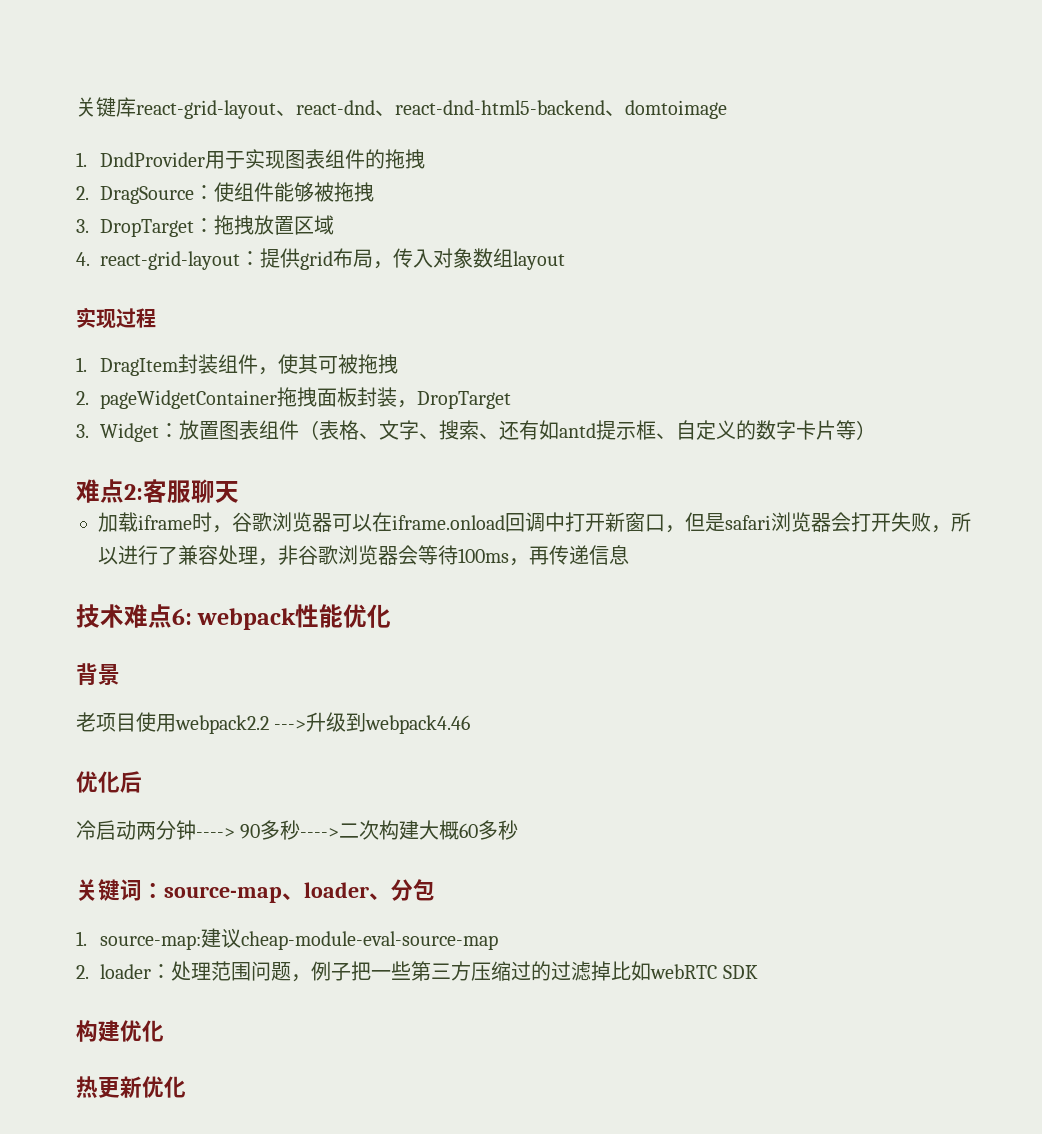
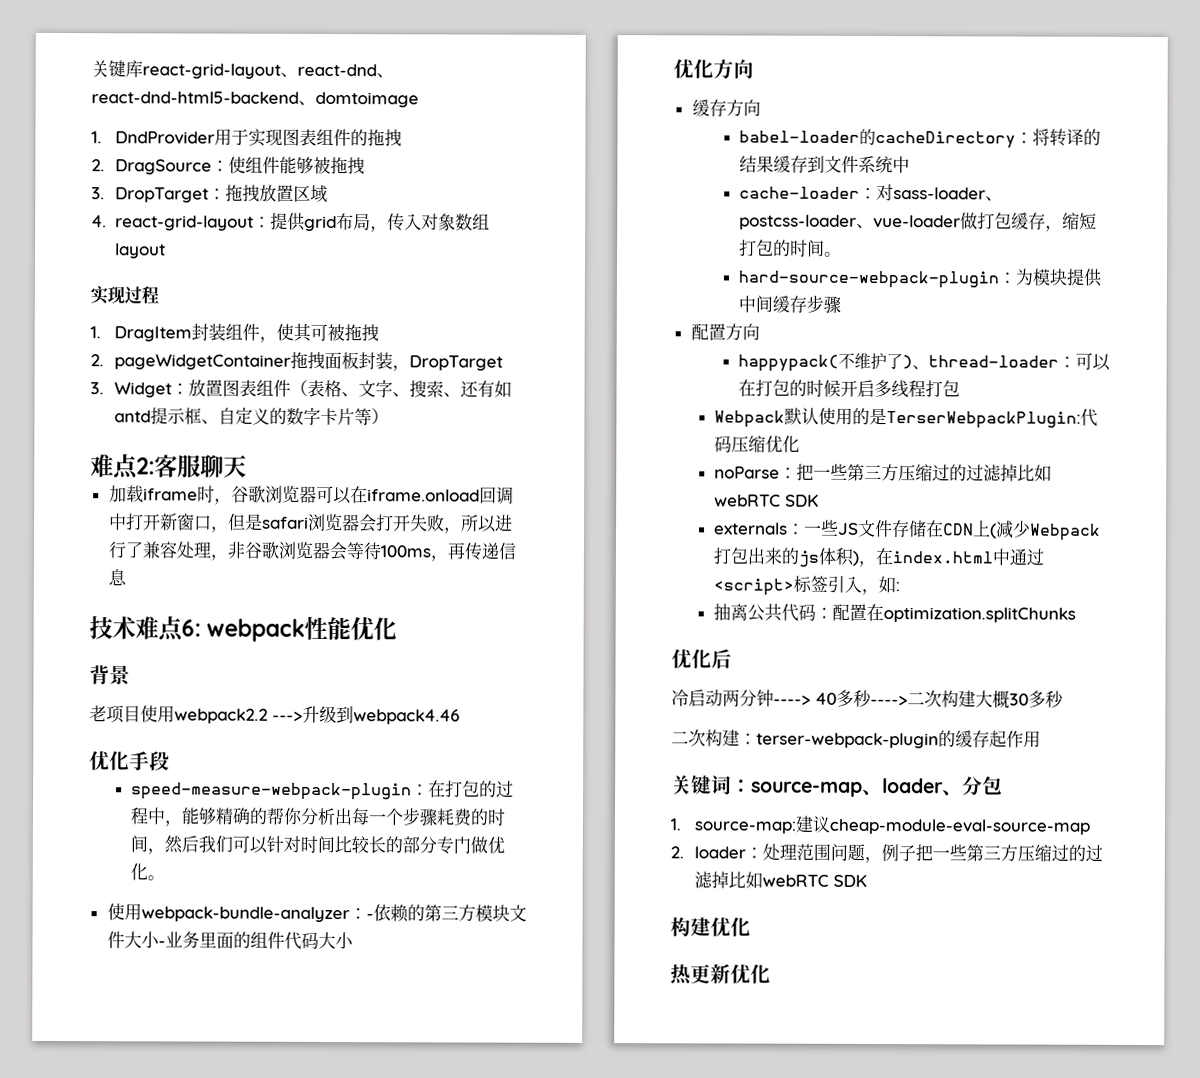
+ 优化手段
+ speed-measure-webpack-plugin：在打包的过程中，能够精确的帮你分析出每一个步骤耗费的时间，然后我们可以针对时间比较长的部分专门做优化。
+ 使用webpack-bundle-analyzer：-依赖的第三方模块文件大小-业务里面的组件代码大小
+ 优化方向
+ 缓存方向
+ babel-loader的cacheDirectory：将转译的结果缓存到文件系统中
+ cache-loader：对sass-loader、postcss-loader、vue-loader做打包缓存，缩短打包的时间。
+ hard-source-webpack-plugin：为模块提供中间缓存步骤
+ 配置方向
+ happypack(不维护了)、thread-loader：可以在打包的时候开启多线程打包
+ Webpack默认使用的是TerserWebpackPlugin:代码压缩优化
+ noParse：把一些第三方压缩过的过滤掉比如webRTC SDK
+ externals：一些JS文件存储在CDN上(减少Webpack打包出来的js体积)，在index.html中通过<script>标签引入，如:
+ 抽离公共代码：配置在optimization.splitChunks
- 冷启动两分钟----> 90多秒---->二次构建大概60多秒
+ 冷启动两分钟----> 40多秒---->二次构建大概30多秒
+ 二次构建：terser-webpack-plugin的缓存起作用

